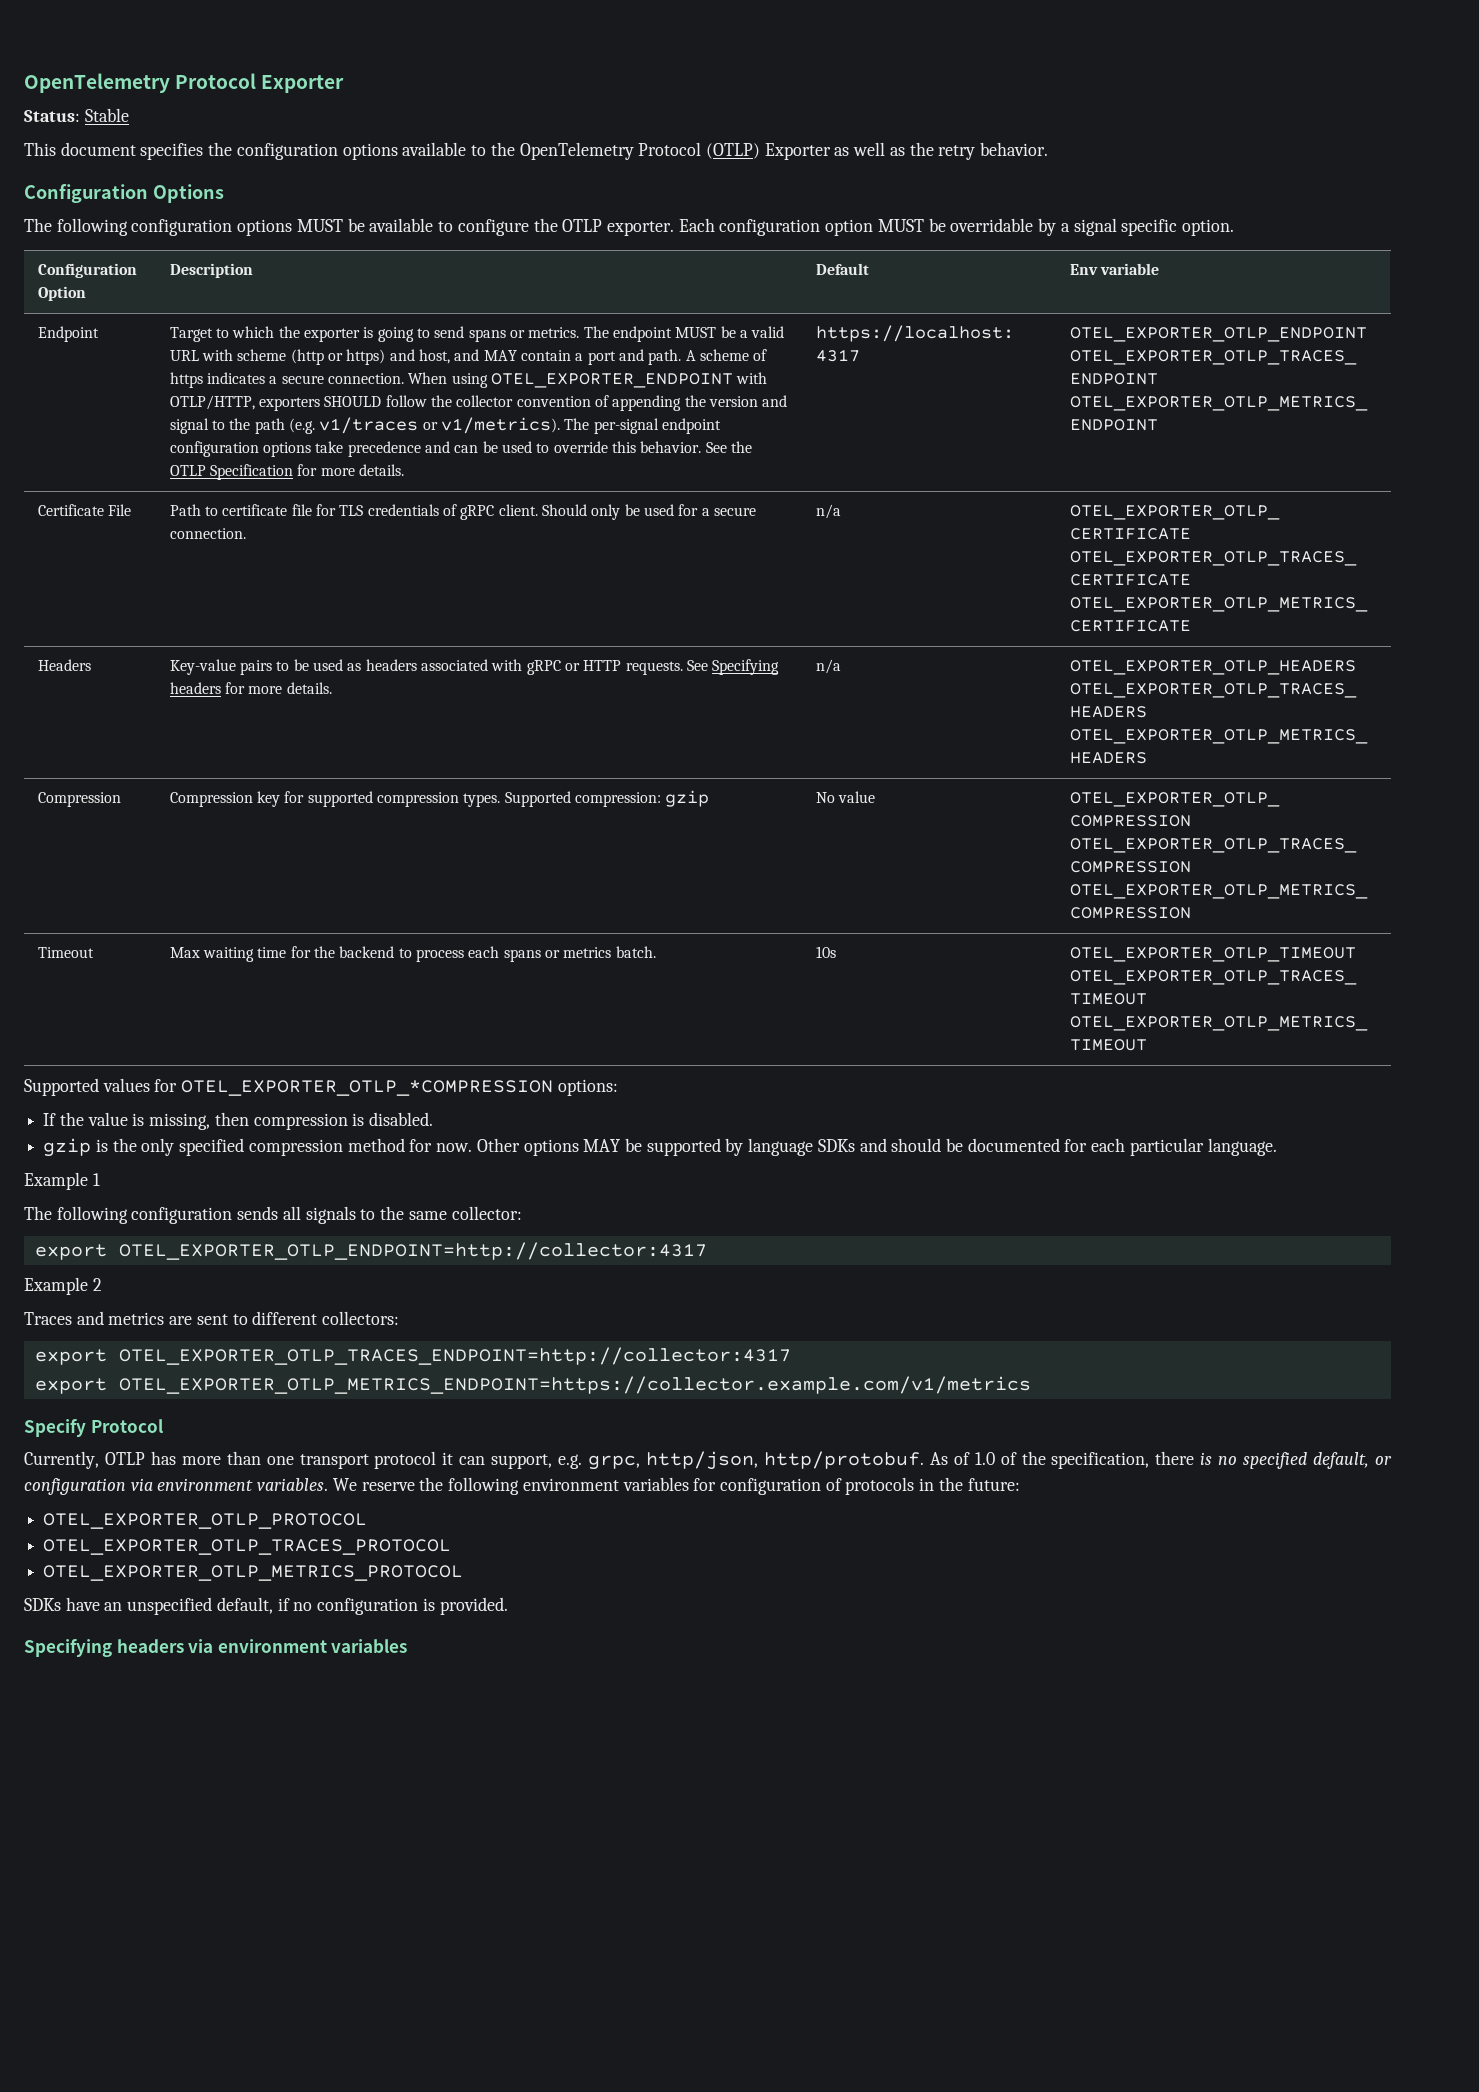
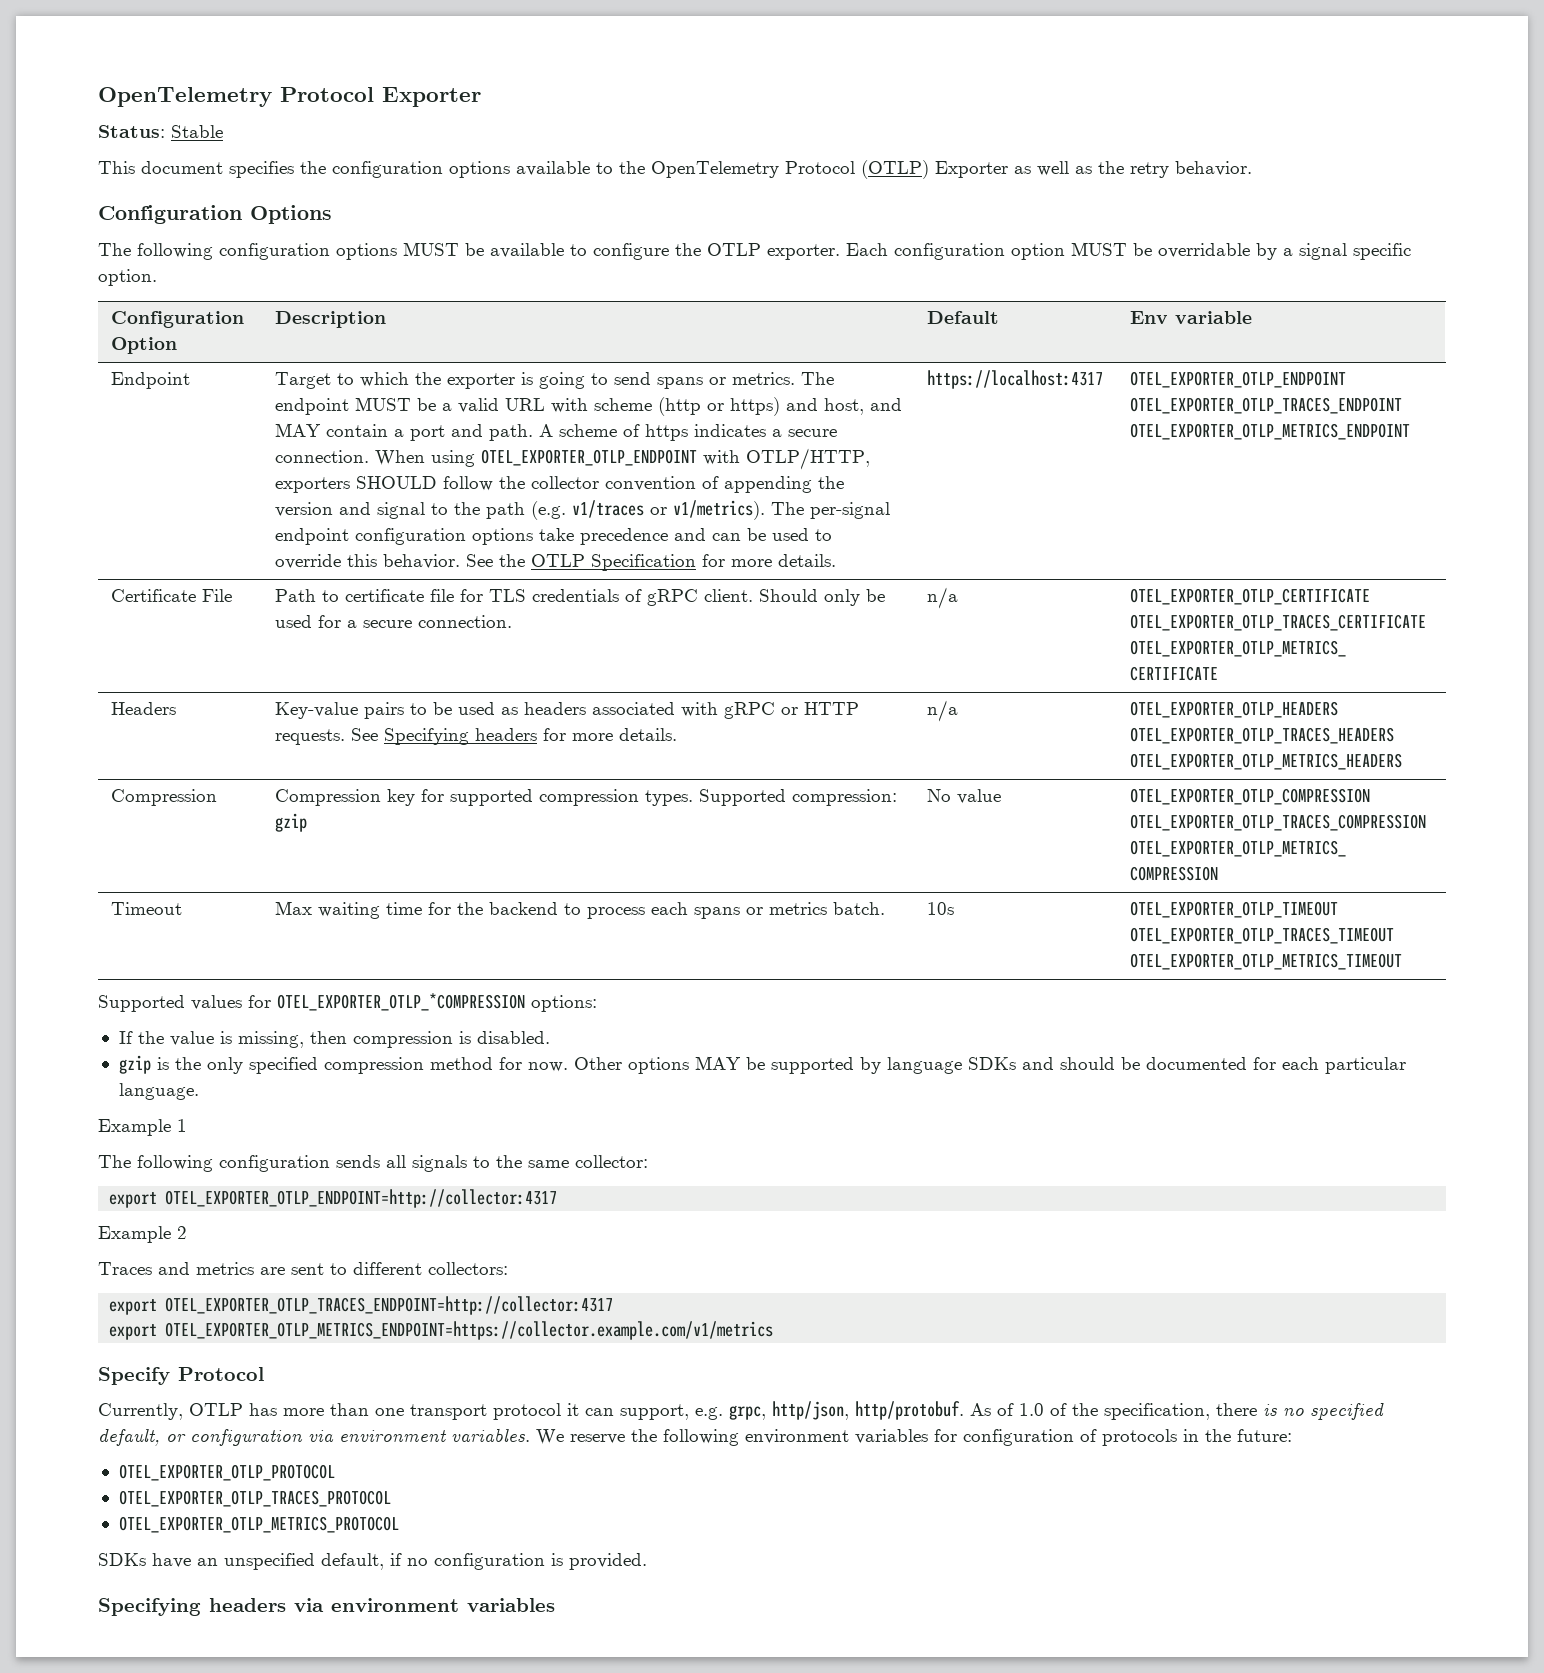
- When using OTEL_EXPORTER_ENDPOINT with OTLP/HTTP, exporters SHOULD follow the collector convention of appending the version and signal to the path (e.g. v1/traces or v1/metrics).
+ When using OTEL_EXPORTER_OTLP_ENDPOINT with OTLP/HTTP, exporters SHOULD follow the collector convention of appending the version and signal to the path (e.g. v1/traces or v1/metrics).

